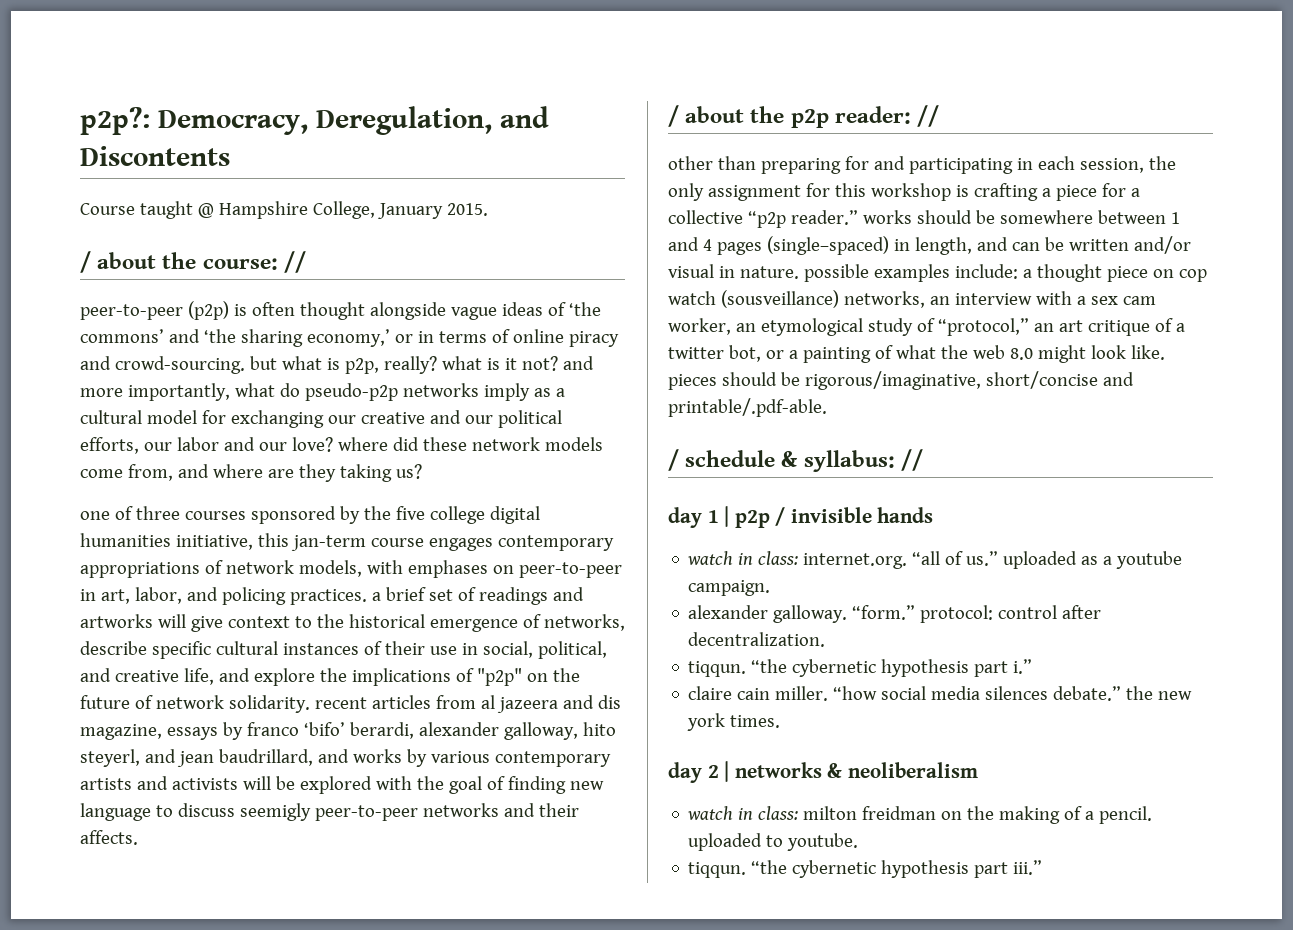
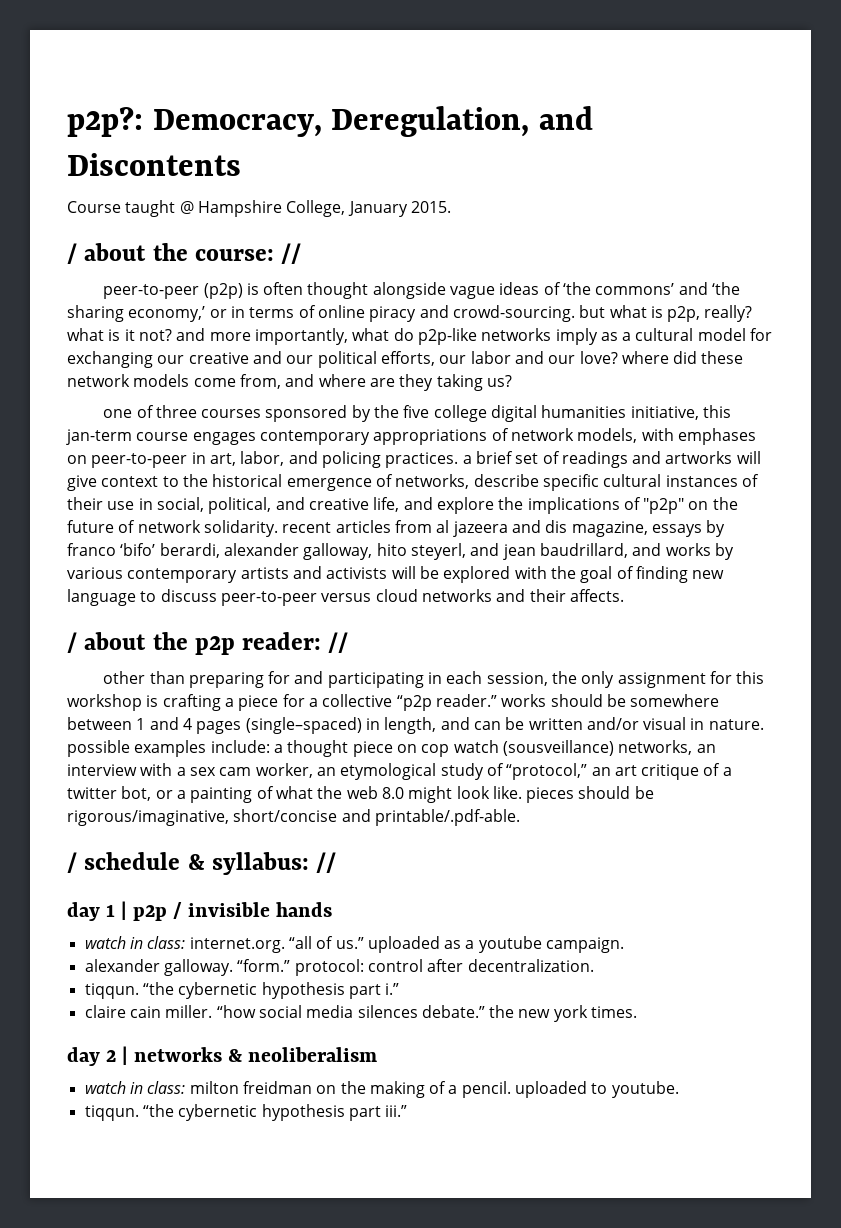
- peer-to-peer (p2p) is often thought alongside vague ideas of ‘the commons’ and ‘the sharing economy,’ or in terms of online piracy and crowd-sourcing. but what is p2p, really? what is it not? and more importantly, what do pseudo-p2p networks imply as a cultural model for exchanging our creative and our political efforts, our labor and our love? where did these network models come from, and where are they taking us?
+ peer-to-peer (p2p) is often thought alongside vague ideas of ‘the commons’ and ‘the sharing economy,’ or in terms of online piracy and crowd-sourcing. but what is p2p, really? what is it not? and more importantly, what do p2p-like networks imply as a cultural model for exchanging our creative and our political efforts, our labor and our love? where did these network models come from, and where are they taking us?
- one of three courses sponsored by the five college digital humanities initiative, this jan-term course engages contemporary appropriations of network models, with emphases on peer-to-peer in art, labor, and policing practices. a brief set of readings and artworks will give context to the historical emergence of networks, describe specific cultural instances of their use in social, political, and creative life, and explore the implications of "p2p" on the future of network solidarity. recent articles from al jazeera and dis magazine, essays by franco ‘bifo’ berardi, alexander galloway, hito steyerl, and jean baudrillard, and works by various contemporary artists and activists will be explored with the goal of finding new language to discuss seemigly peer-to-peer networks and their affects.
+ one of three courses sponsored by the five college digital humanities initiative, this jan-term course engages contemporary appropriations of network models, with emphases on peer-to-peer in art, labor, and policing practices. a brief set of readings and artworks will give context to the historical emergence of networks, describe specific cultural instances of their use in social, political, and creative life, and explore the implications of "p2p" on the future of network solidarity. recent articles from al jazeera and dis magazine, essays by franco ‘bifo’ berardi, alexander galloway, hito steyerl, and jean baudrillard, and works by various contemporary artists and activists will be explored with the goal of finding new language to discuss peer-to-peer versus cloud networks and their affects.

